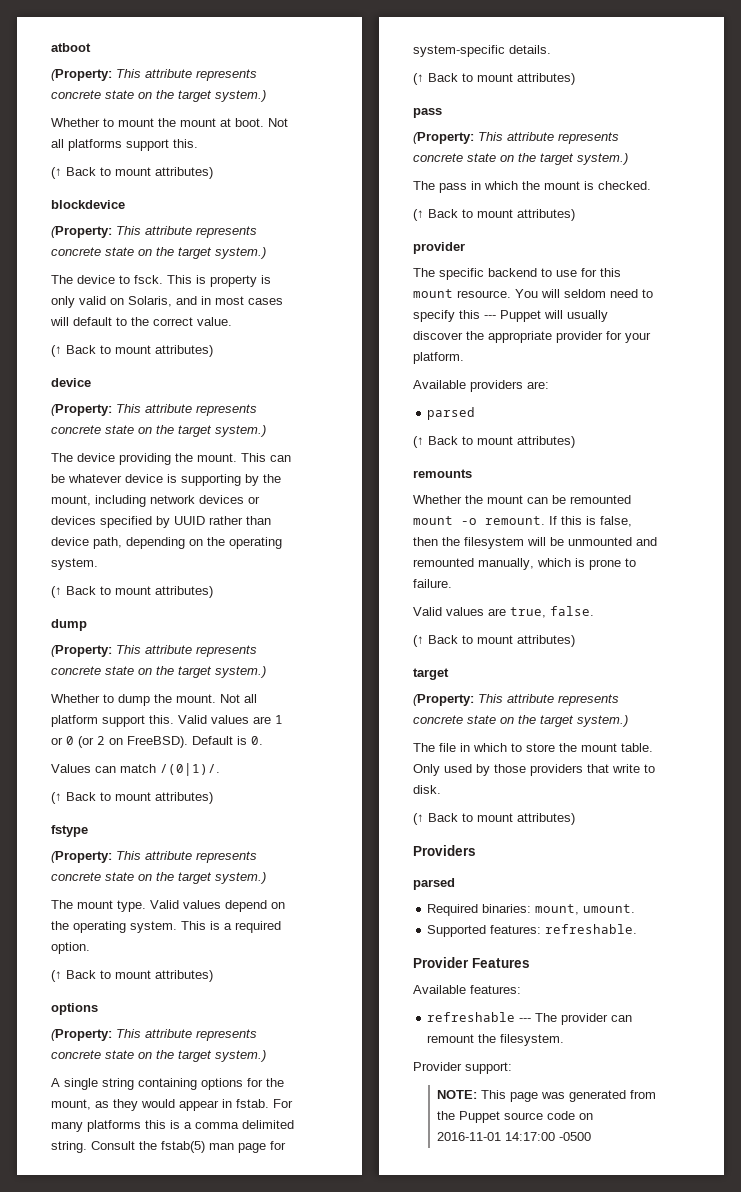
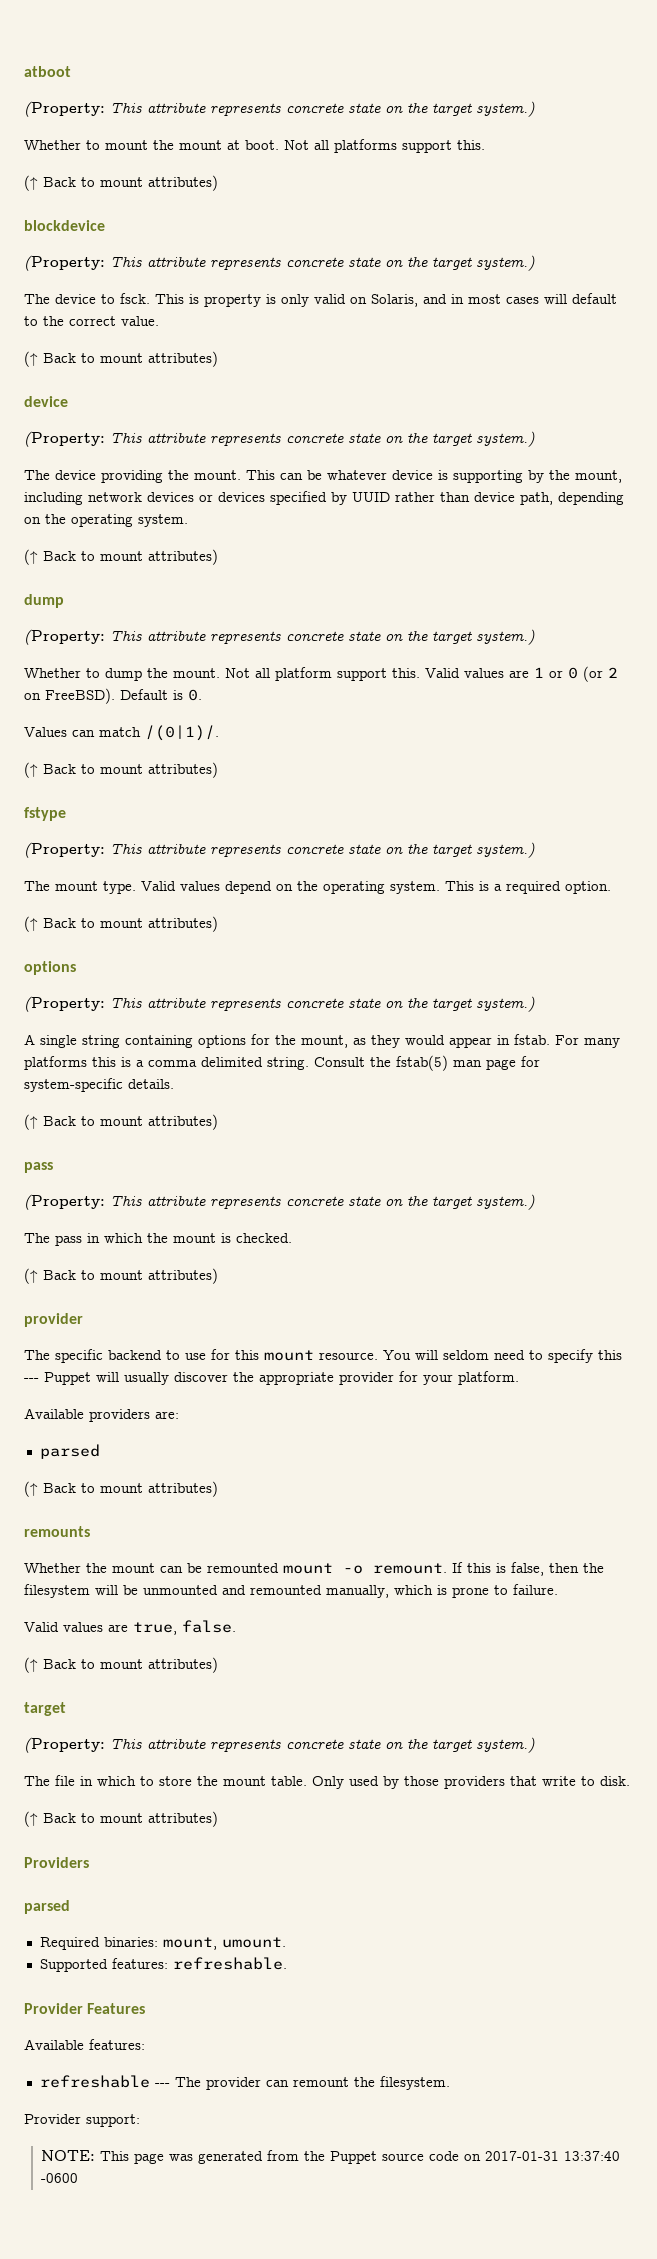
- NOTE: This page was generated from the Puppet source code on 2016-11-01 14:17:00 -0500
+ NOTE: This page was generated from the Puppet source code on 2017-01-31 13:37:40 -0600

